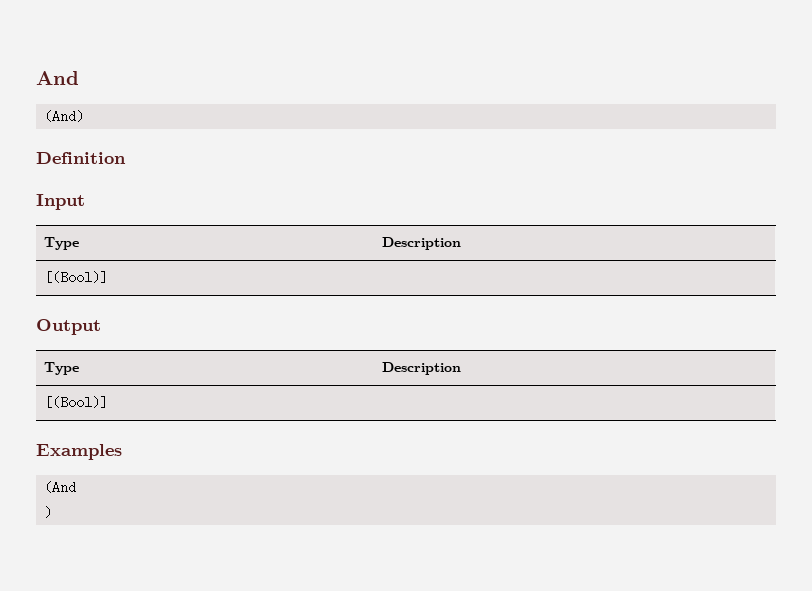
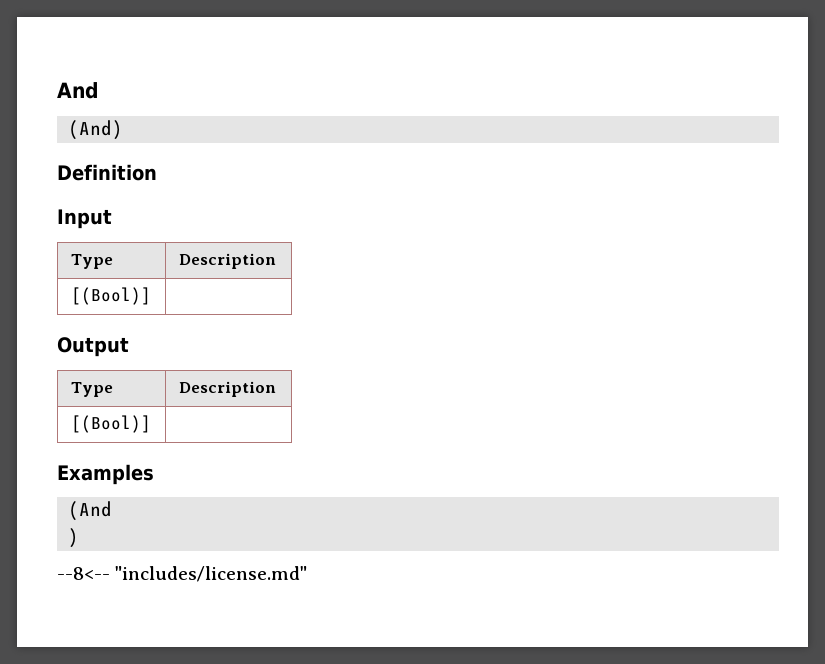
+ --8<-- "includes/license.md"

